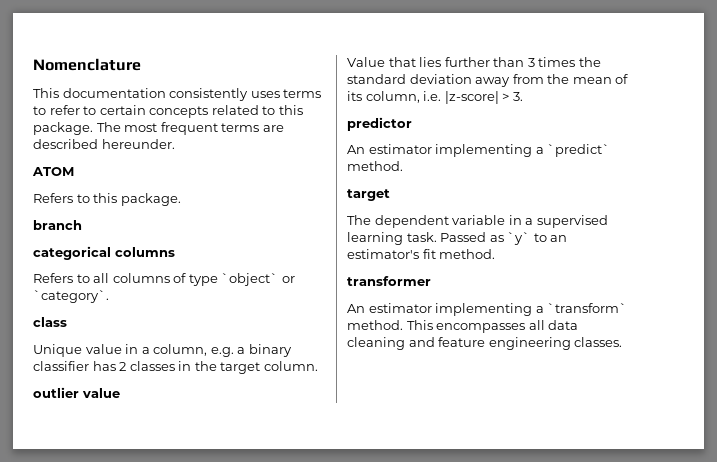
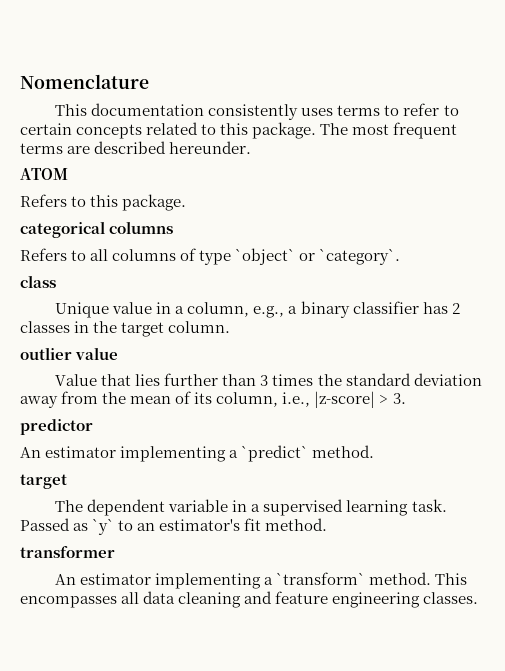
- branch
- Unique value in a column, e.g. a binary classifier has 2 classes in the target column.
+ Unique value in a column, e.g., a binary classifier has 2 classes in the target column.
- Value that lies further than 3 times the standard deviation away from the mean of its column, i.e. |z-score| > 3.
+ Value that lies further than 3 times the standard deviation away from the mean of its column, i.e., |z-score| > 3.

